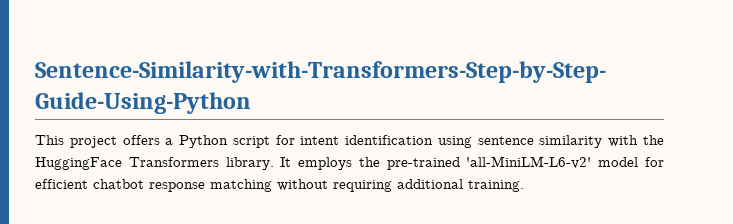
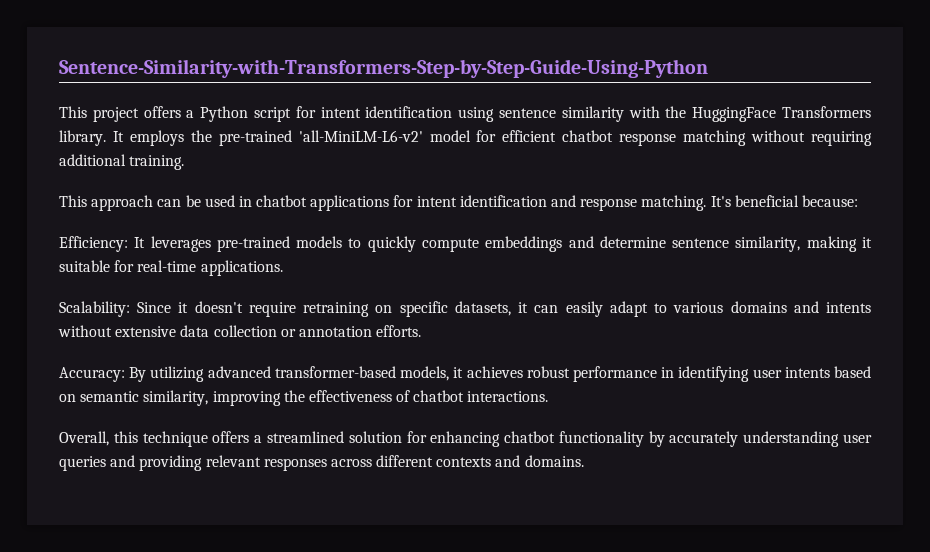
+ This approach can be used in chatbot applications for intent identification and response matching. It's beneficial because:
+ Efficiency: It leverages pre-trained models to quickly compute embeddings and determine sentence similarity, making it suitable for real-time applications.
+ Scalability: Since it doesn't require retraining on specific datasets, it can easily adapt to various domains and intents without extensive data collection or annotation efforts.
+ Accuracy: By utilizing advanced transformer-based models, it achieves robust performance in identifying user intents based on semantic similarity, improving the effectiveness of chatbot interactions.
+ Overall, this technique offers a streamlined solution for enhancing chatbot functionality by accurately understanding user queries and providing relevant responses across different contexts and domains.

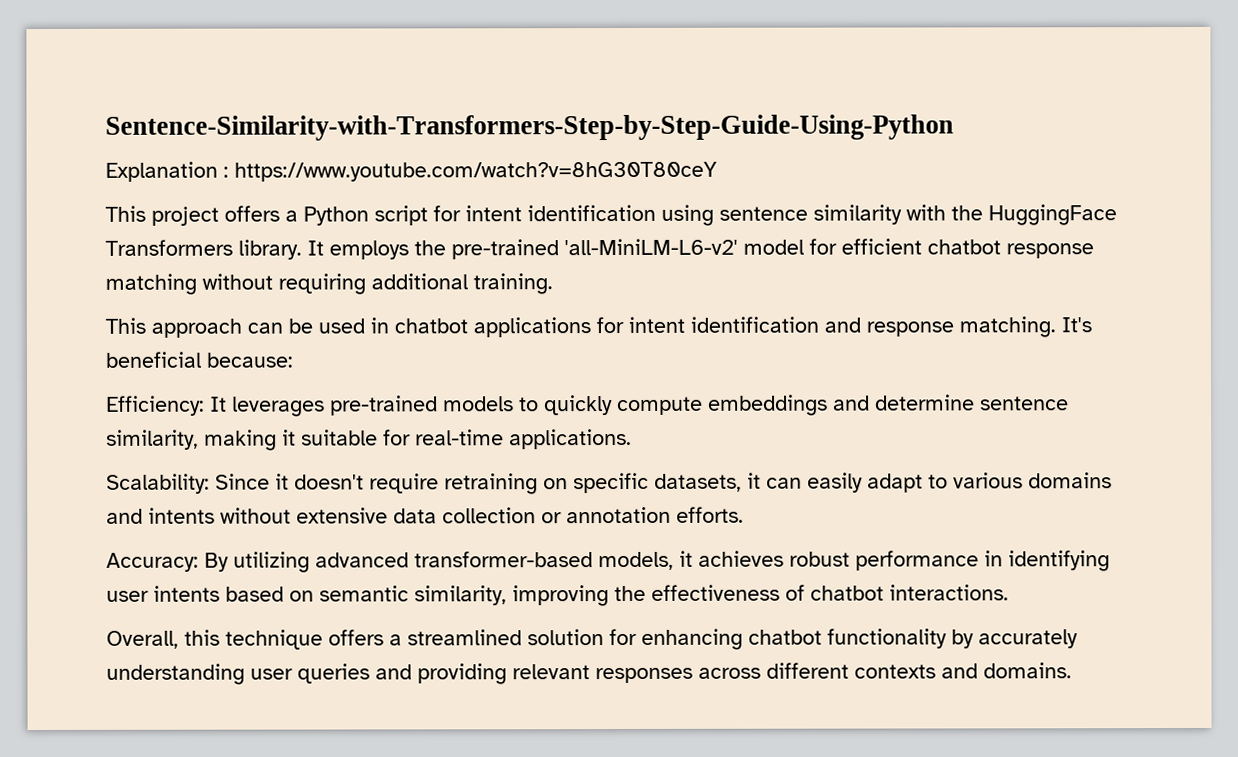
+ Explanation : https://www.youtube.com/watch?v=8hG30T80ceY

